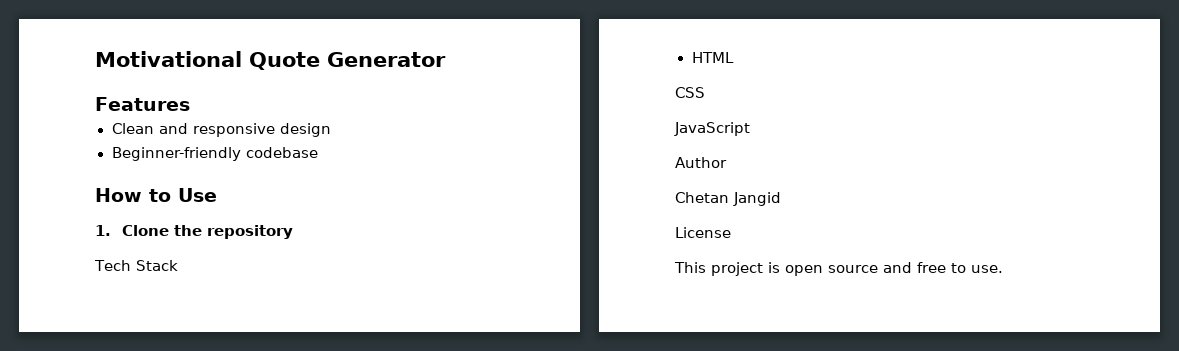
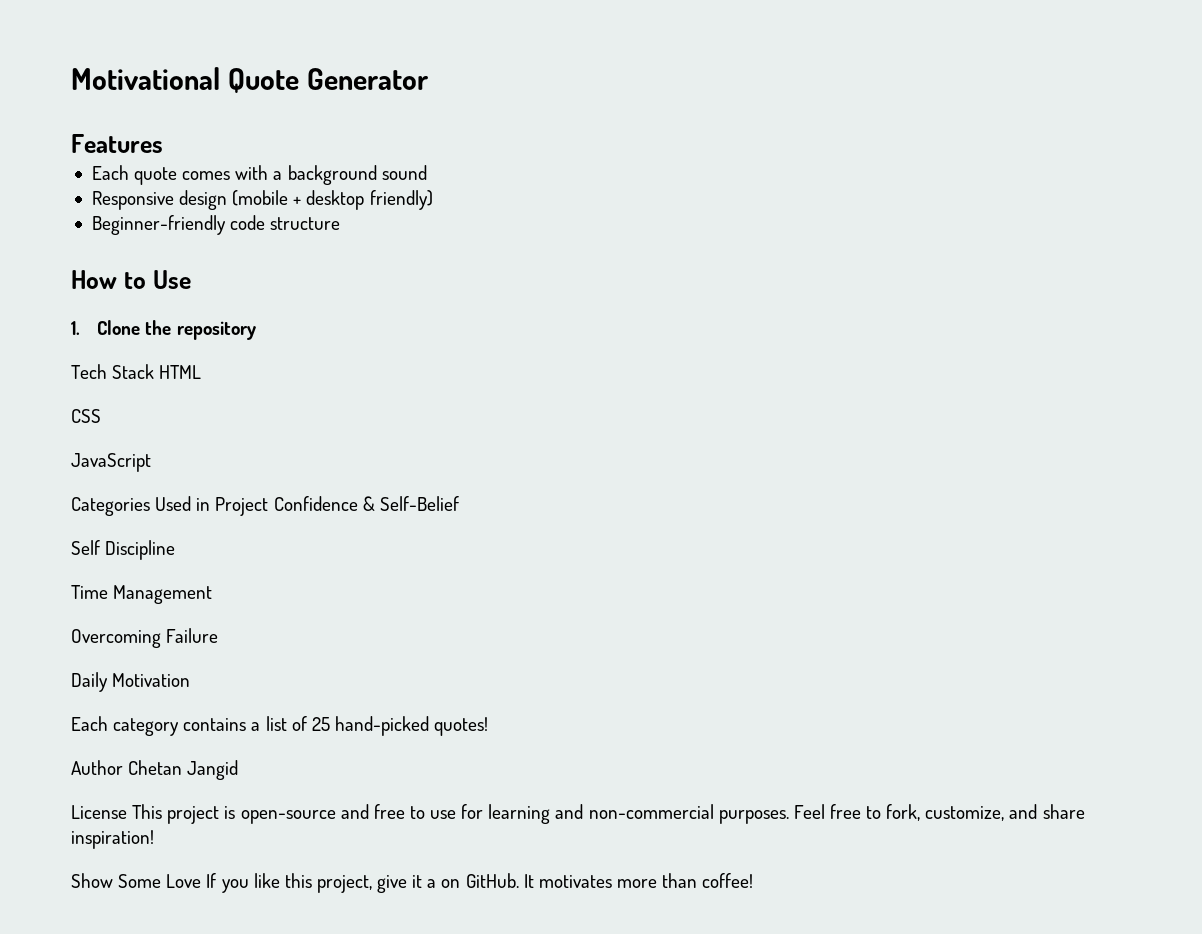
- Clean and responsive design
+ Each quote comes with a background sound
+ Responsive design (mobile + desktop friendly)
- Beginner-friendly codebase
+ Beginner-friendly code structure
- Tech Stack
- HTML
+ Tech Stack HTML
+ Categories Used in Project Confidence & Self-Belief
+ Self Discipline
+ Time Management
+ Overcoming Failure
+ Daily Motivation
+ Each category contains a list of 25 hand-picked quotes!
- Author
- Chetan Jangid
+ Author Chetan Jangid
- License
- This project is open source and free to use.
+ License This project is open-source and free to use for learning and non-commercial purposes. Feel free to fork, customize, and share inspiration!
+ Show Some Love If you like this project, give it a on GitHub. It motivates more than coffee!

